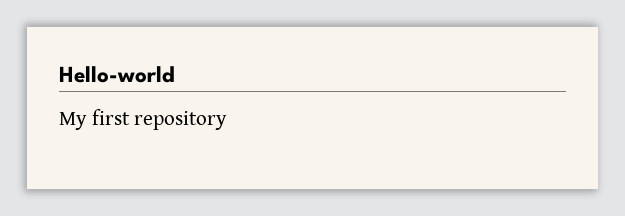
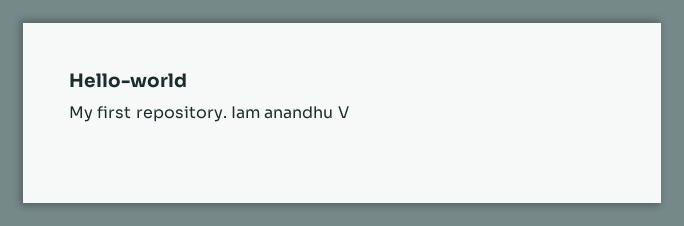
- My first repository
+ My first repository. Iam anandhu V

